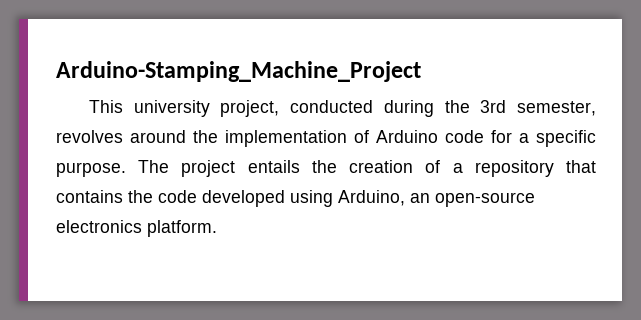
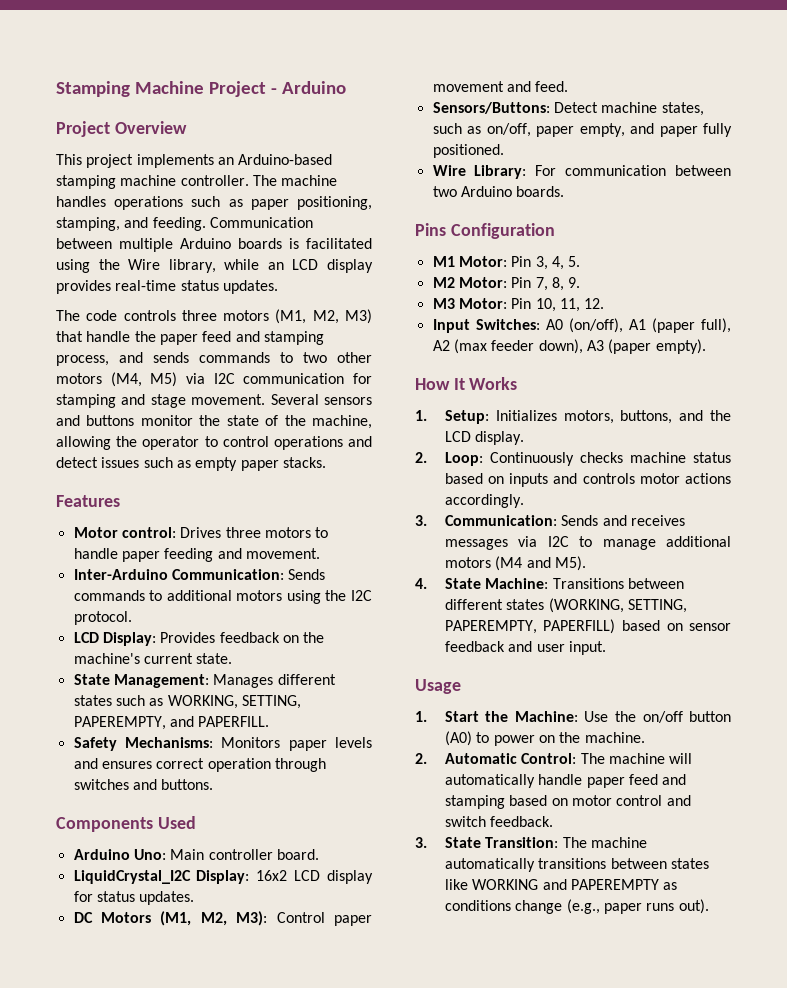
- Arduino-Stamping_Machine_Project
- This university project, conducted during the 3rd semester, revolves around the implementation of Arduino code for a specific purpose. The project entails the creation of a repository that contains the code developed using Arduino, an open-source electronics platform.
+ Stamping Machine Project - Arduino
+ Project Overview
+ This project implements an Arduino-based stamping machine controller. The machine handles operations such as paper positioning, stamping, and feeding. Communication between multiple Arduino boards is facilitated using the Wire library, while an LCD display provides real-time status updates.
+ The code controls three motors (M1, M2, M3) that handle the paper feed and stamping process, and sends commands to two other motors (M4, M5) via I2C communication for stamping and stage movement. Several sensors and buttons monitor the state of the machine, allowing the operator to control operations and detect issues such as empty paper stacks.
+ Features
+ Motor control: Drives three motors to handle paper feeding and movement.
+ Inter-Arduino Communication: Sends commands to additional motors using the I2C protocol.
+ LCD Display: Provides feedback on the machine's current state.
+ State Management: Manages different states such as WORKING, SETTING, PAPEREMPTY, and PAPERFILL.
+ Safety Mechanisms: Monitors paper levels and ensures correct operation through switches and buttons.
+ Components Used
+ Arduino Uno: Main controller board.
+ LiquidCrystal_I2C Display: 16x2 LCD display for status updates.
+ DC Motors (M1, M2, M3): Control paper movement and feed.
+ Sensors/Buttons: Detect machine states, such as on/off, paper empty, and paper fully positioned.
+ Wire Library: For communication between two Arduino boards.
+ Pins Configuration
+ M1 Motor: Pin 3, 4, 5.
+ M2 Motor: Pin 7, 8, 9.
+ M3 Motor: Pin 10, 11, 12.
+ Input Switches: A0 (on/off), A1 (paper full), A2 (max feeder down), A3 (paper empty).
+ How It Works
+ 1. Setup: Initializes motors, buttons, and the LCD display.
+ 2. Loop: Continuously checks machine status based on inputs and controls motor actions accordingly.
+ 3. Communication: Sends and receives messages via I2C to manage additional motors (M4 and M5).
+ 4. State Machine: Transitions between different states (WORKING, SETTING, PAPEREMPTY, PAPERFILL) based on sensor feedback and user input.
+ Usage
+ 1. Start the Machine: Use the on/off button (A0) to power on the machine.
+ 2. Automatic Control: The machine will automatically handle paper feed and stamping based on motor control and switch feedback.
+ 3. State Transition: The machine automatically transitions between states like WORKING and PAPEREMPTY as conditions change (e.g., paper runs out).

